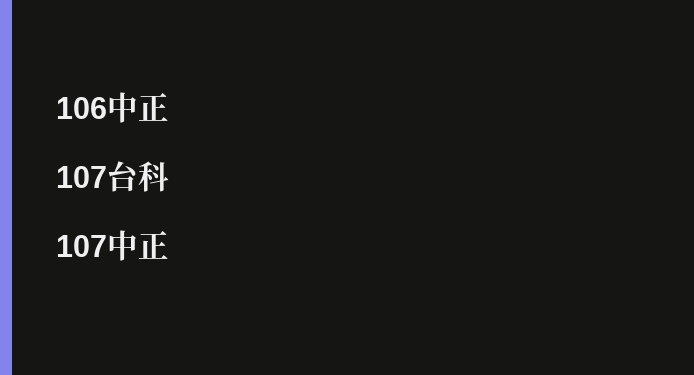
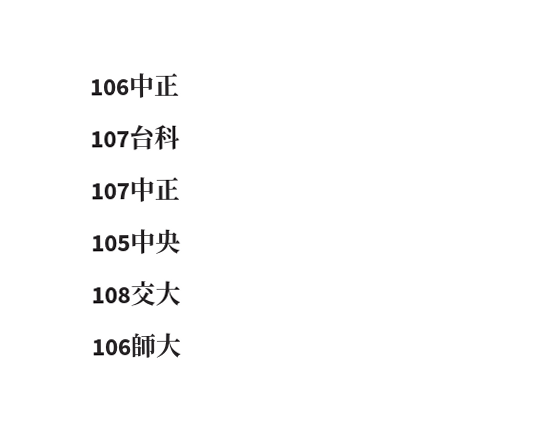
+ 105中央
+ 108交大
+ 106師大

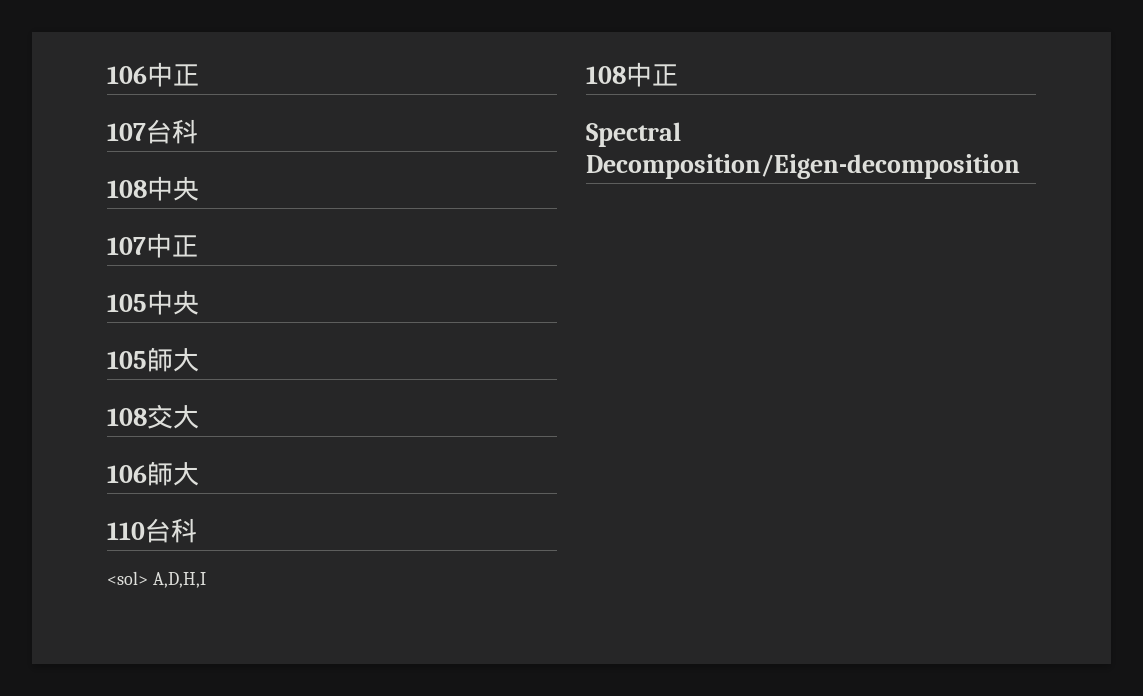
+ 108中央
+ 105師大
+ 110台科
+ <sol> A,D,H,I
+ 108中正
+ Spectral Decomposition/Eigen-decomposition

